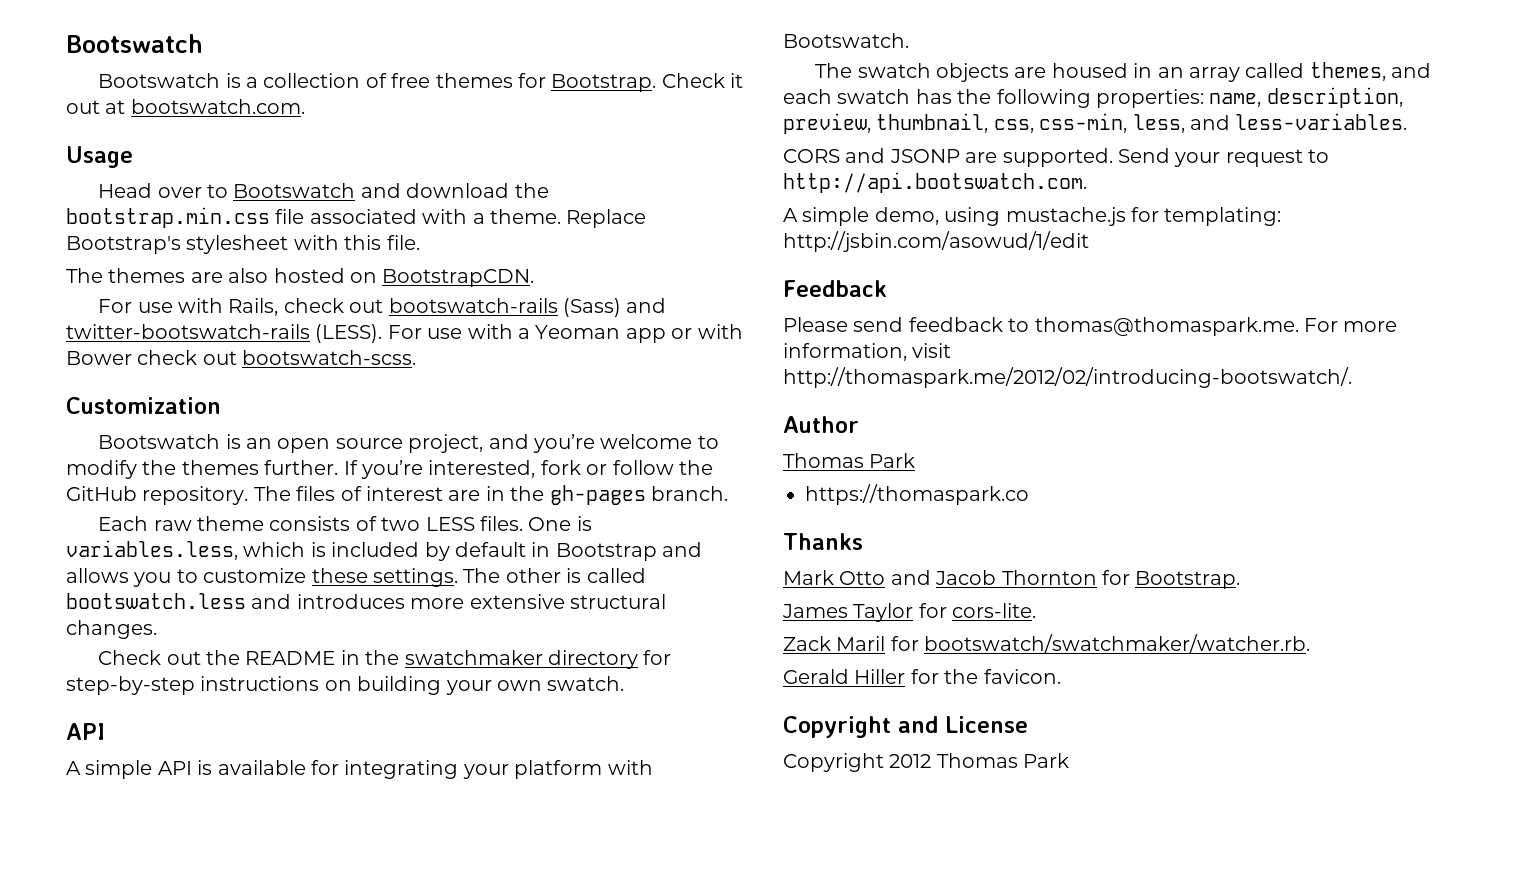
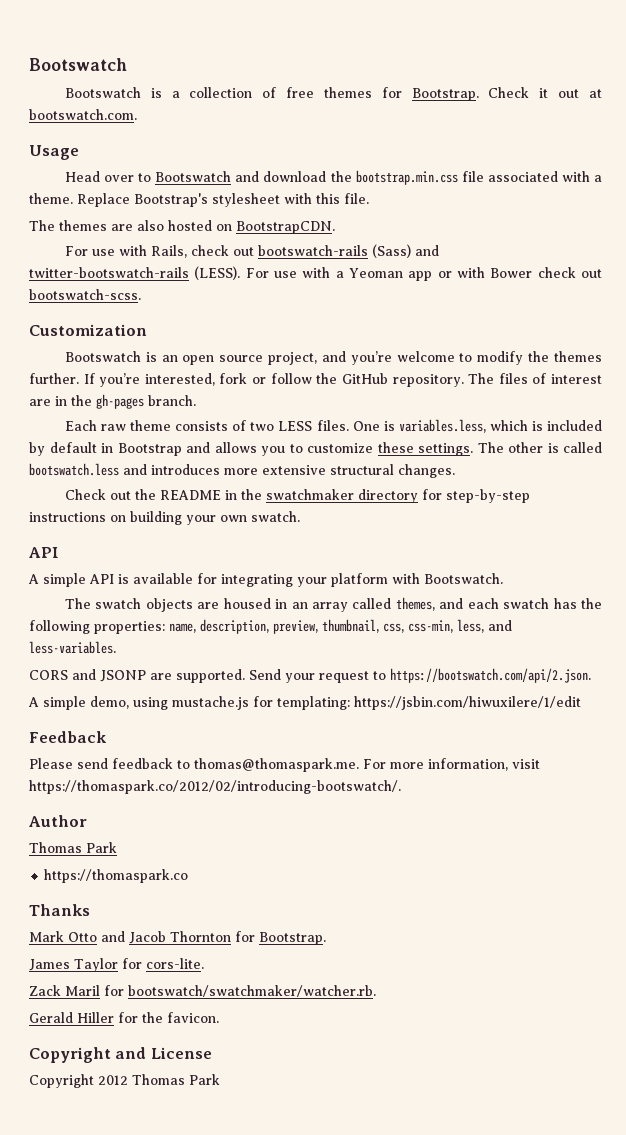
- Send your request to http://api.bootswatch.com.
+ Send your request to https://bootswatch.com/api/2.json.
- A simple demo, using mustache.js for templating: http://jsbin.com/asowud/1/edit
+ A simple demo, using mustache.js for templating: https://jsbin.com/hiwuxilere/1/edit
- Please send feedback to thomas@thomaspark.me. For more information, visit http://thomaspark.me/2012/02/introducing-bootswatch/.
+ Please send feedback to thomas@thomaspark.me. For more information, visit https://thomaspark.co/2012/02/introducing-bootswatch/.

